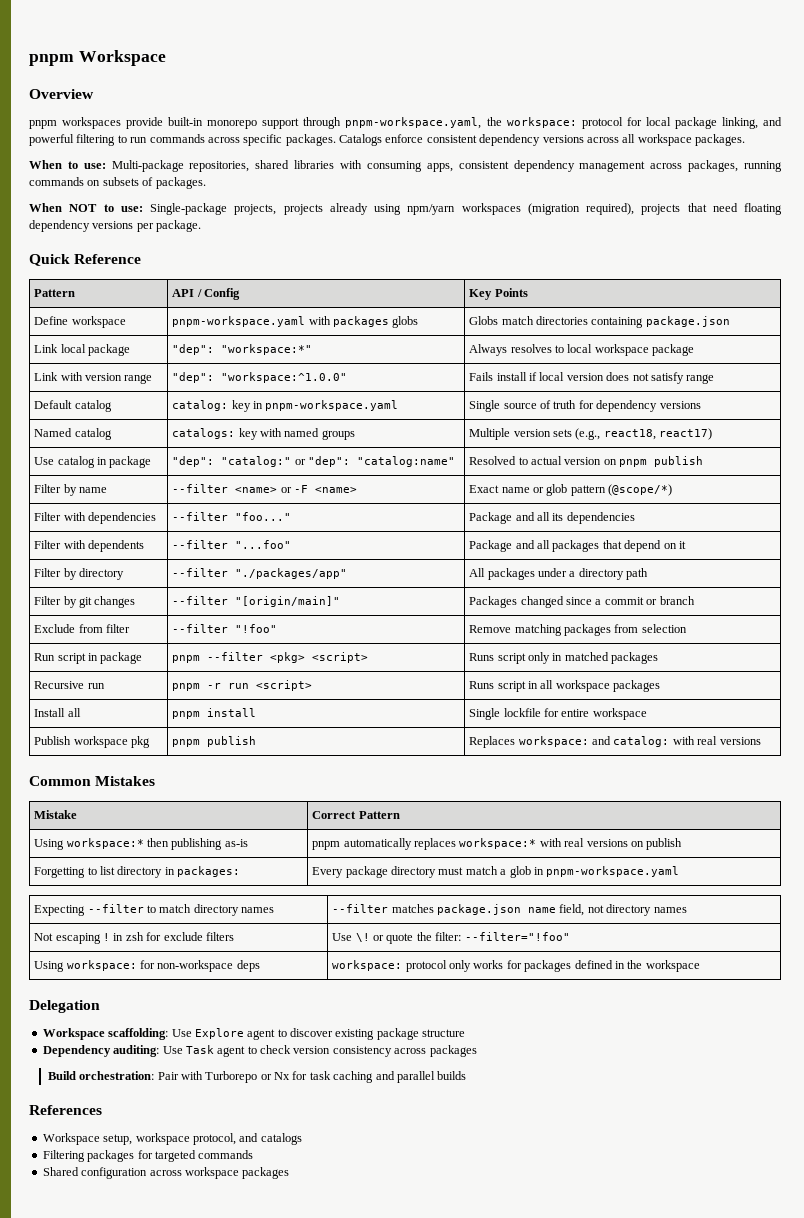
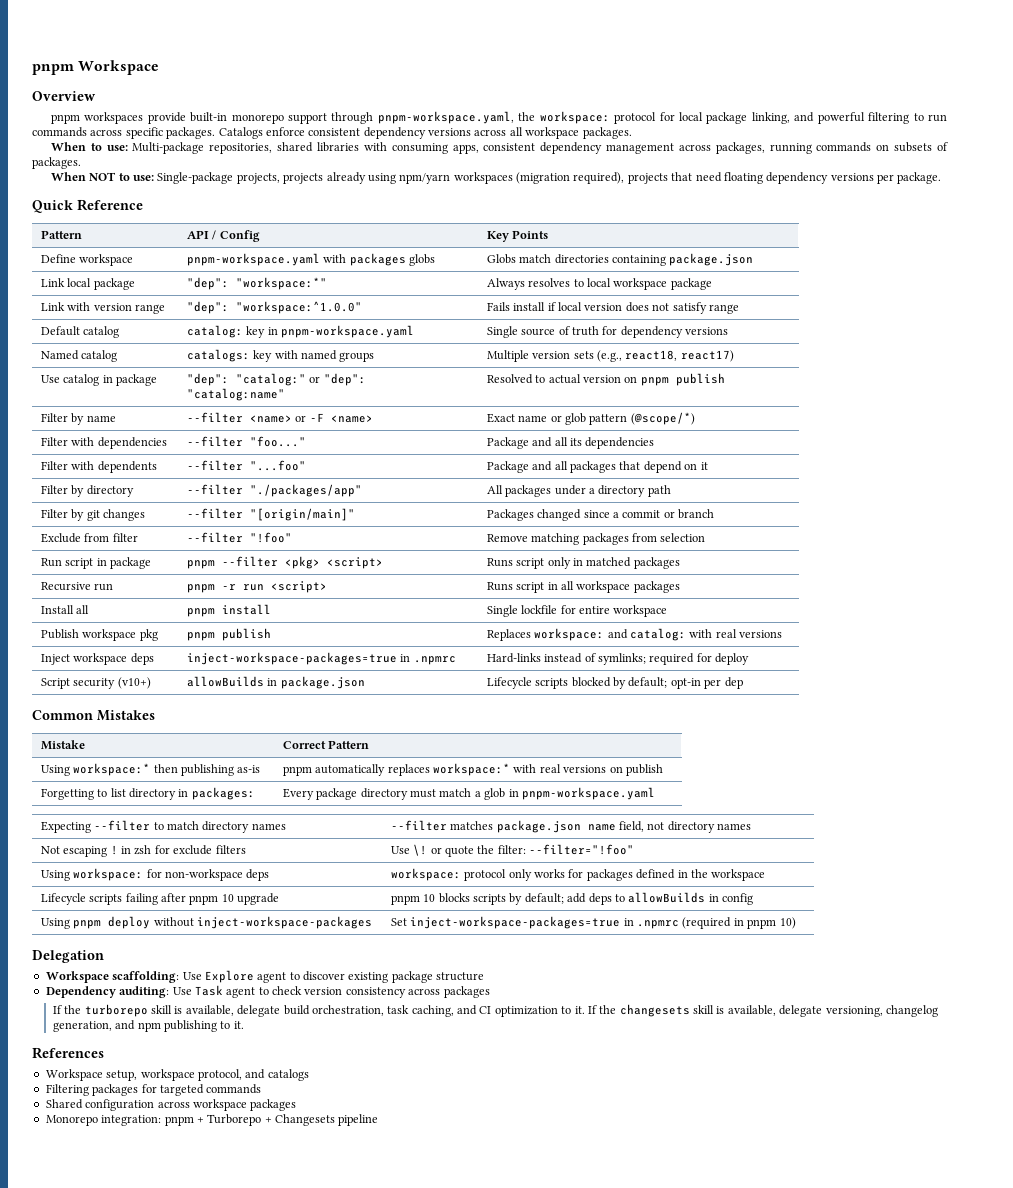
+ Inject workspace deps | inject-workspace-packages=true in .npmrc | Hard-links instead of symlinks; required for deploy
+ Script security (v10+) | allowBuilds in package.json | Lifecycle scripts blocked by default; opt-in per dep
+ Lifecycle scripts failing after pnpm 10 upgrade | pnpm 10 blocks scripts by default; add deps to allowBuilds in config
+ Using pnpm deploy without inject-workspace-packages | Set inject-workspace-packages=true in .npmrc (required in pnpm 10)
- Build orchestration: Pair with Turborepo or Nx for task caching and parallel builds
+ If the turborepo skill is available, delegate build orchestration, task caching, and CI optimization to it. If the changesets skill is available, delegate versioning, changelog generation, and npm publishing to it.
+ Monorepo integration: pnpm + Turborepo + Changesets pipeline

